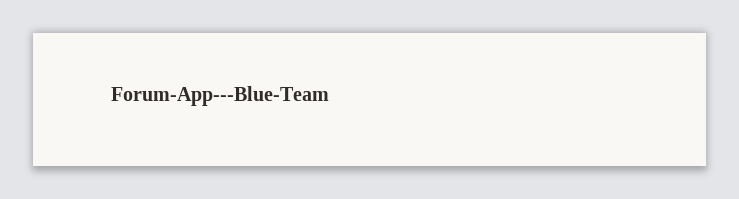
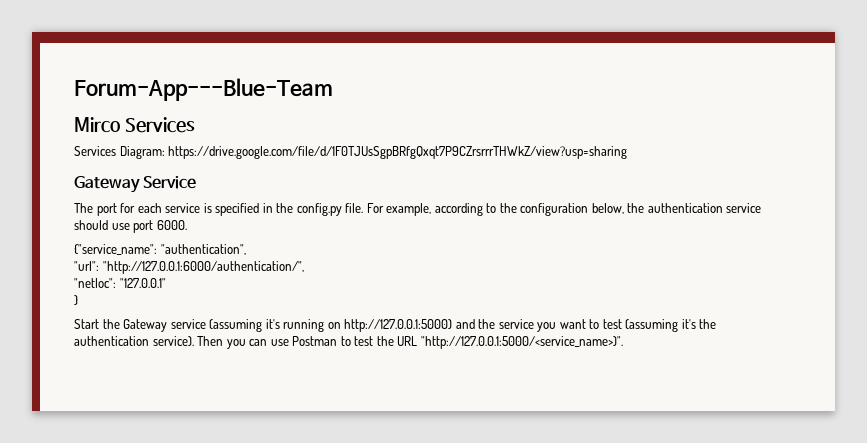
+ Mirco Services
+ Services Diagram: https://drive.google.com/file/d/1F0TJUsSgpBRfgQxqt7P9CZrsrrrTHWkZ/view?usp=sharing
+ Gateway Service
+ The port for each service is specified in the config.py file. For example, according to the configuration below, the authentication service should use port 6000.
+ {"service_name": "authentication",
+ "url": "http://127.0.0.1:6000/authentication/",
+ "netloc": "127.0.0.1"
+ }
+ Start the Gateway service (assuming it's running on http://127.0.0.1:5000) and the service you want to test (assuming it's the authentication service). Then you can use Postman to test the URL "http://127.0.0.1:5000/<service_name>)".

